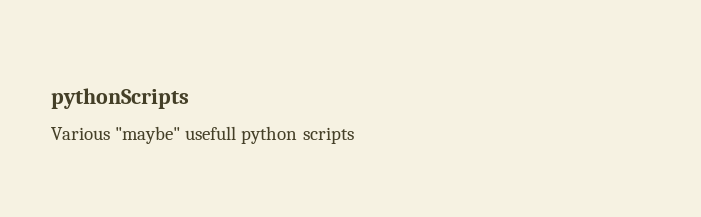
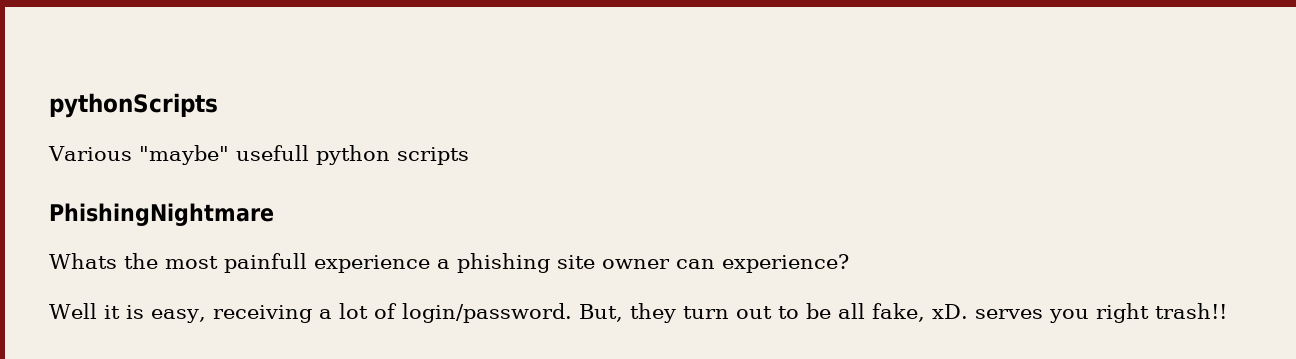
+ PhishingNightmare
+ Whats the most painfull experience a phishing site owner can experience?
+ Well it is easy, receiving a lot of login/password. But, they turn out to be all fake, xD. serves you right trash!!

